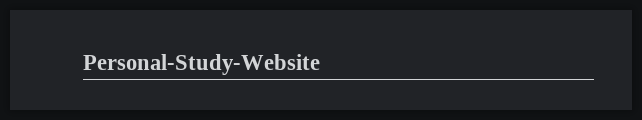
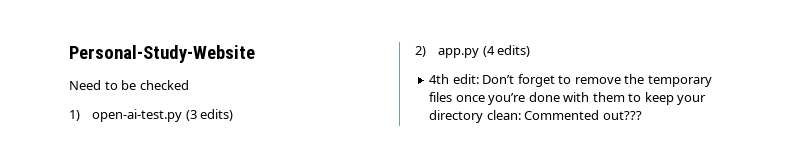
+ Need to be checked
+ 1) open-ai-test.py (3 edits)
+ 2) app.py (4 edits)
+ 4th edit: Don’t forget to remove the temporary files once you’re done with them to keep your directory clean: Commented out???

